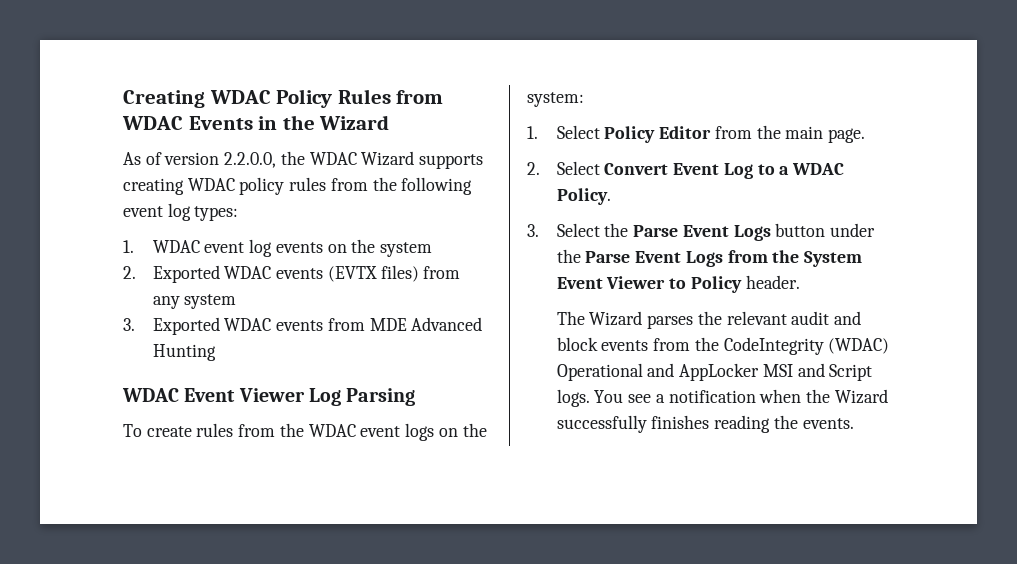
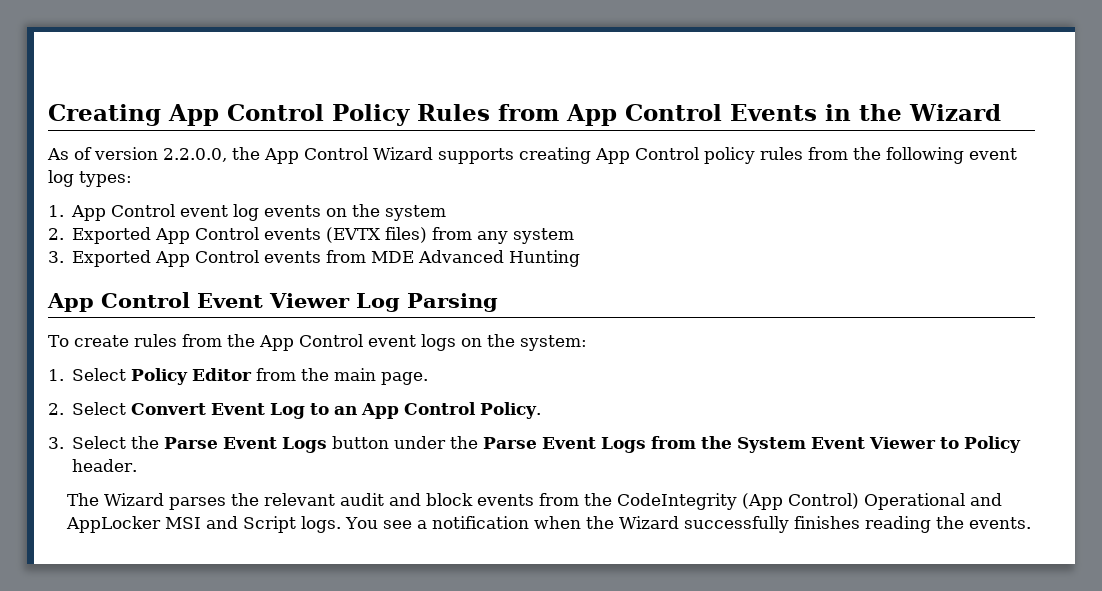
- Creating WDAC Policy Rules from WDAC Events in the Wizard
+ Creating App Control Policy Rules from App Control Events in the Wizard
- As of version 2.2.0.0, the WDAC Wizard supports creating WDAC policy rules from the following event log types:
+ As of version 2.2.0.0, the App Control Wizard supports creating App Control policy rules from the following event log types:
- 1. WDAC event log events on the system
+ 1. App Control event log events on the system
- 2. Exported WDAC events (EVTX files) from any system
+ 2. Exported App Control events (EVTX files) from any system
- 3. Exported WDAC events from MDE Advanced Hunting
+ 3. Exported App Control events from MDE Advanced Hunting
- WDAC Event Viewer Log Parsing
+ App Control Event Viewer Log Parsing
- To create rules from the WDAC event logs on the system:
+ To create rules from the App Control event logs on the system:
- 2. Select Convert Event Log to a WDAC Policy.
+ 2. Select Convert Event Log to an App Control Policy.
- The Wizard parses the relevant audit and block events from the CodeIntegrity (WDAC) Operational and AppLocker MSI and Script logs.
+ The Wizard parses the relevant audit and block events from the CodeIntegrity (App Control) Operational and AppLocker MSI and Script logs.

